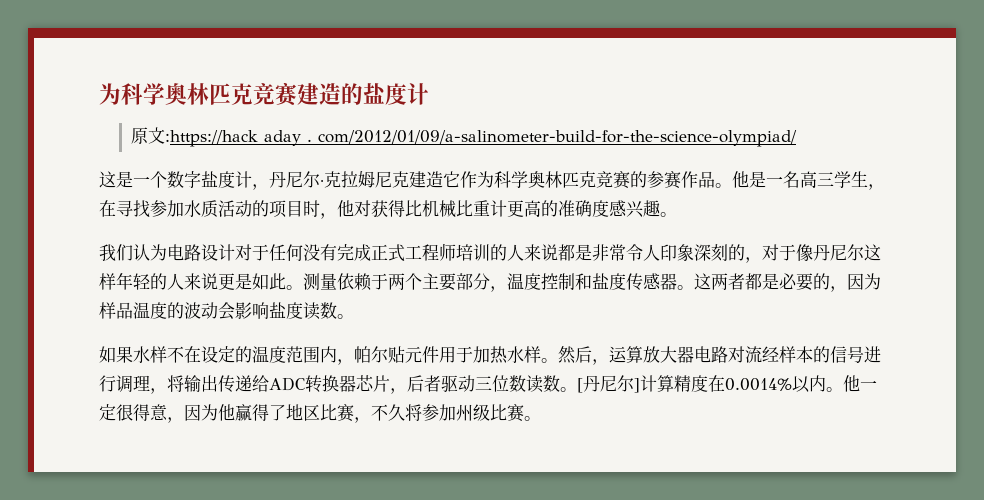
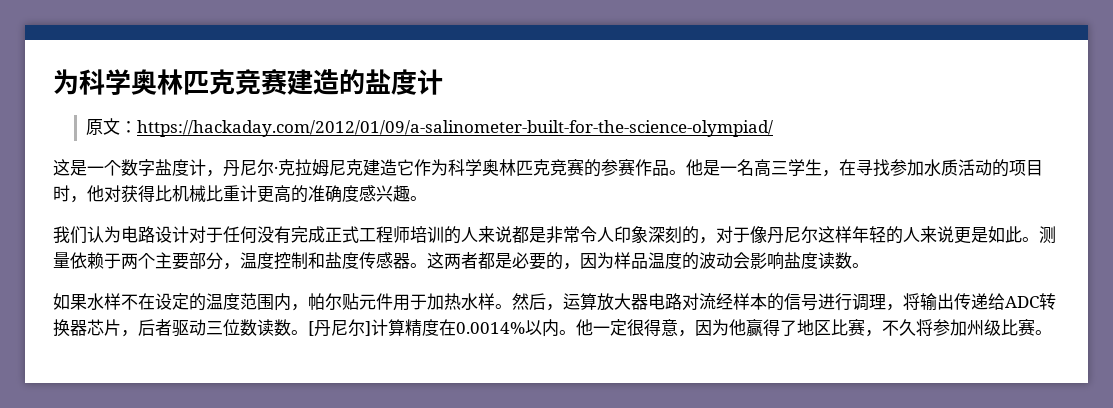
- 原文:https://hack aday . com/2012/01/09/a-salinometer-build-for-the-science-olympiad/
+ 原文：https://hackaday.com/2012/01/09/a-salinometer-built-for-the-science-olympiad/

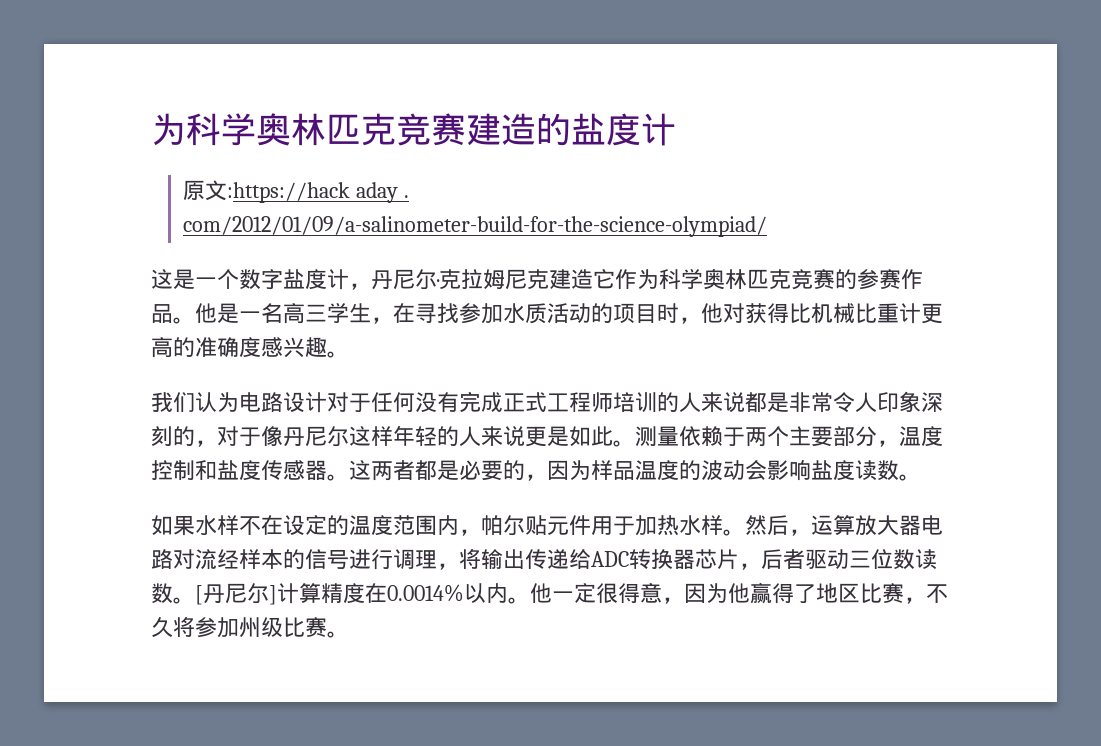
- 原文：https://hackaday.com/2012/01/09/a-salinometer-built-for-the-science-olympiad/
+ 原文:https://hack aday . com/2012/01/09/a-salinometer-build-for-the-science-olympiad/

